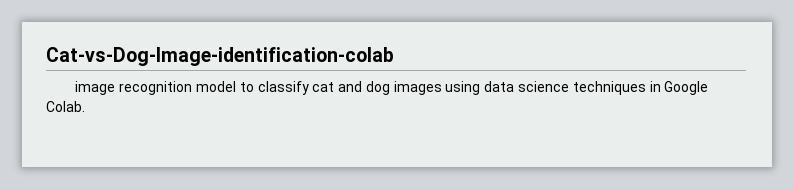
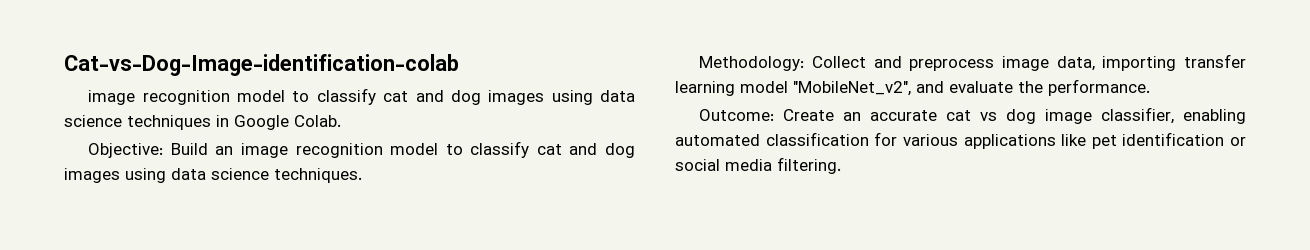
+ Objective: Build an image recognition model to classify cat and dog images using data science techniques.
+ Methodology: Collect and preprocess image data, importing transfer learning model "MobileNet_v2", and evaluate the performance.
+ Outcome: Create an accurate cat vs dog image classifier, enabling automated classification for various applications like pet identification or social media filtering.

